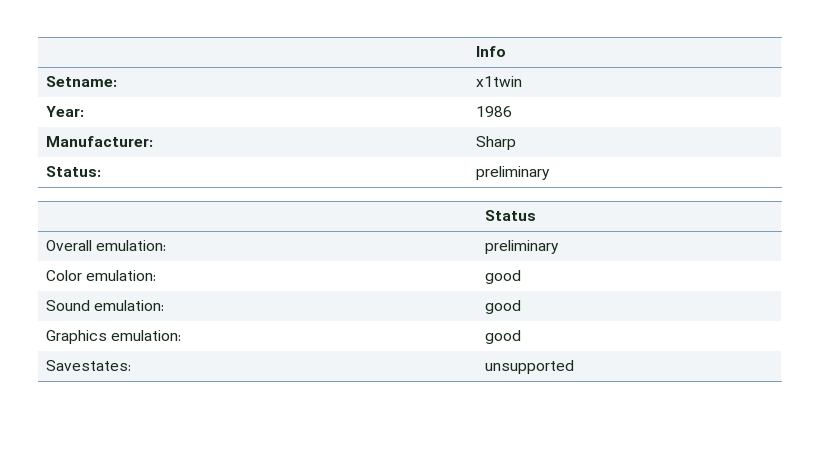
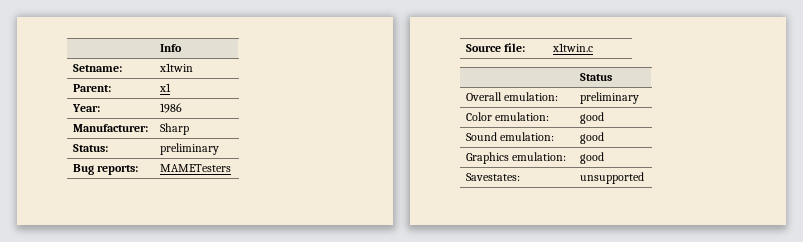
+ Parent: | x1
+ Bug reports: | MAMETesters
+ Source file: | x1twin.c

